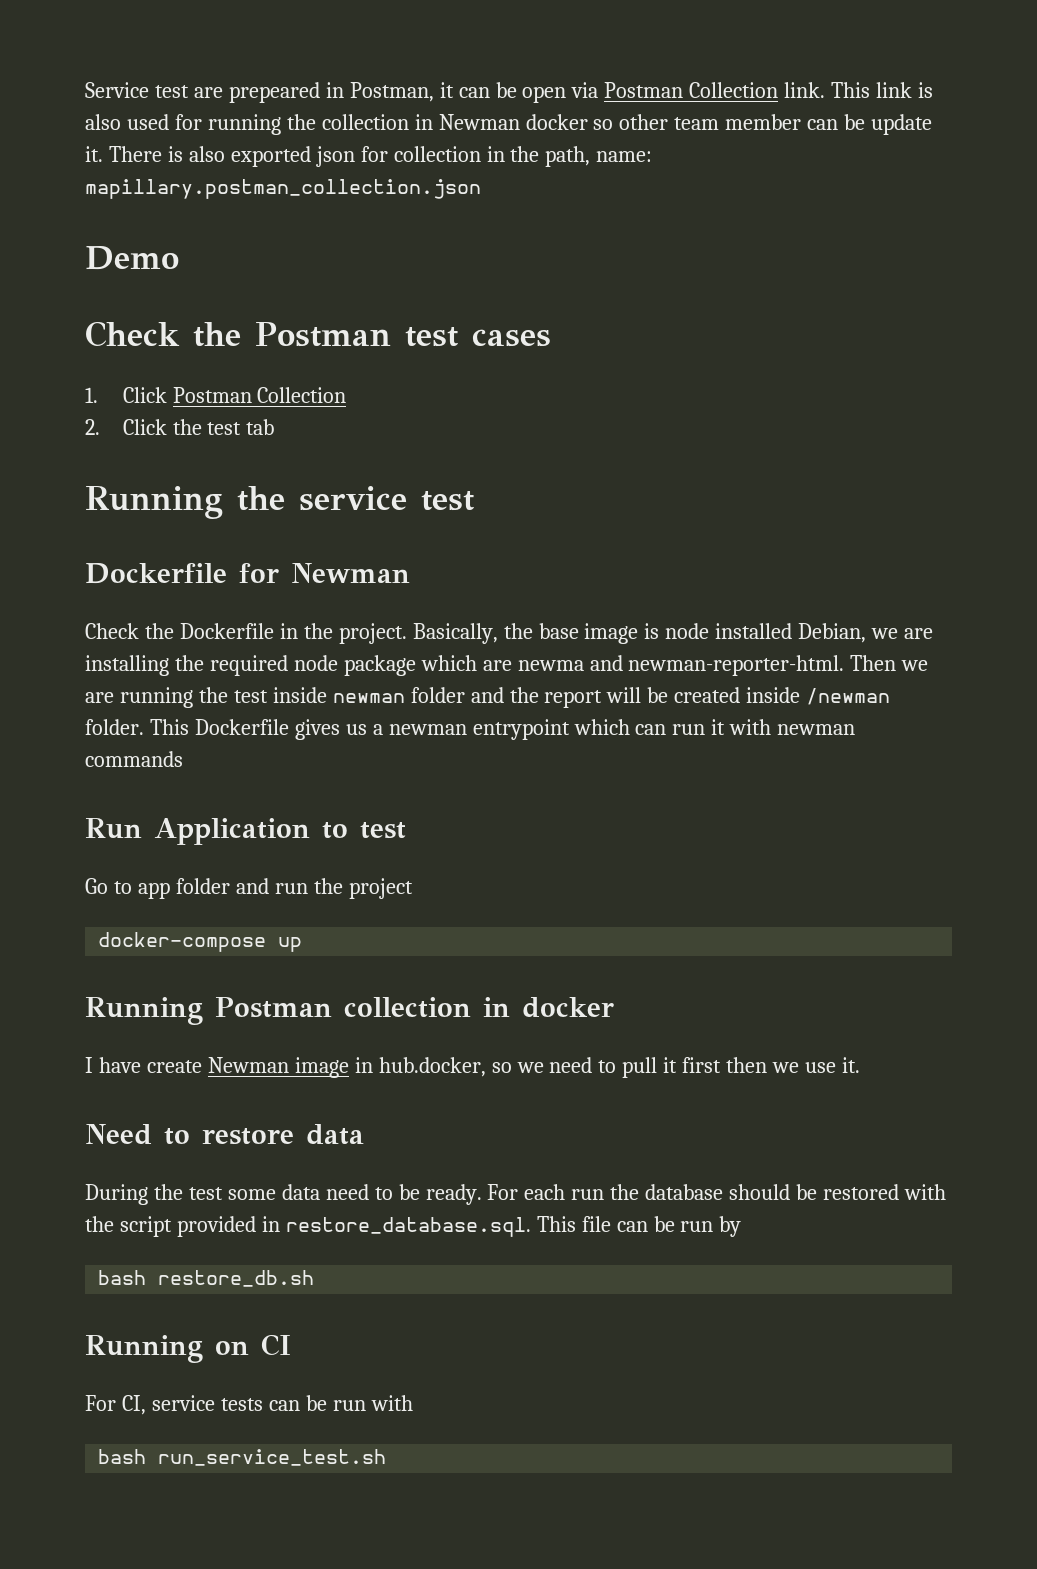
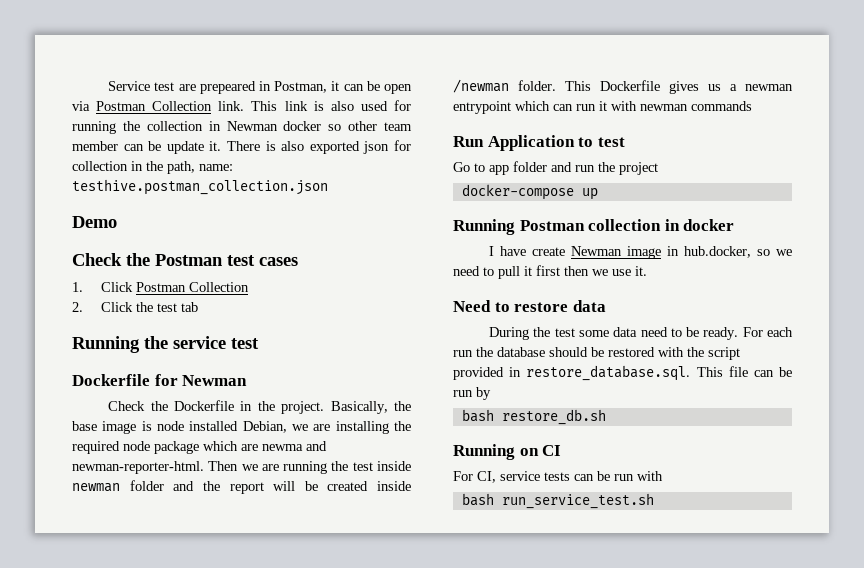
- There is also exported json for collection in the path, name: mapillary.postman_collection.json
+ There is also exported json for collection in the path, name: testhive.postman_collection.json

